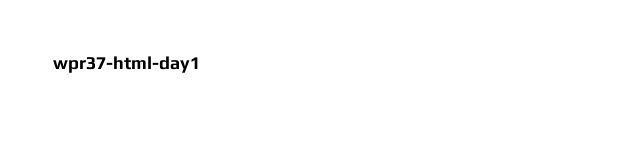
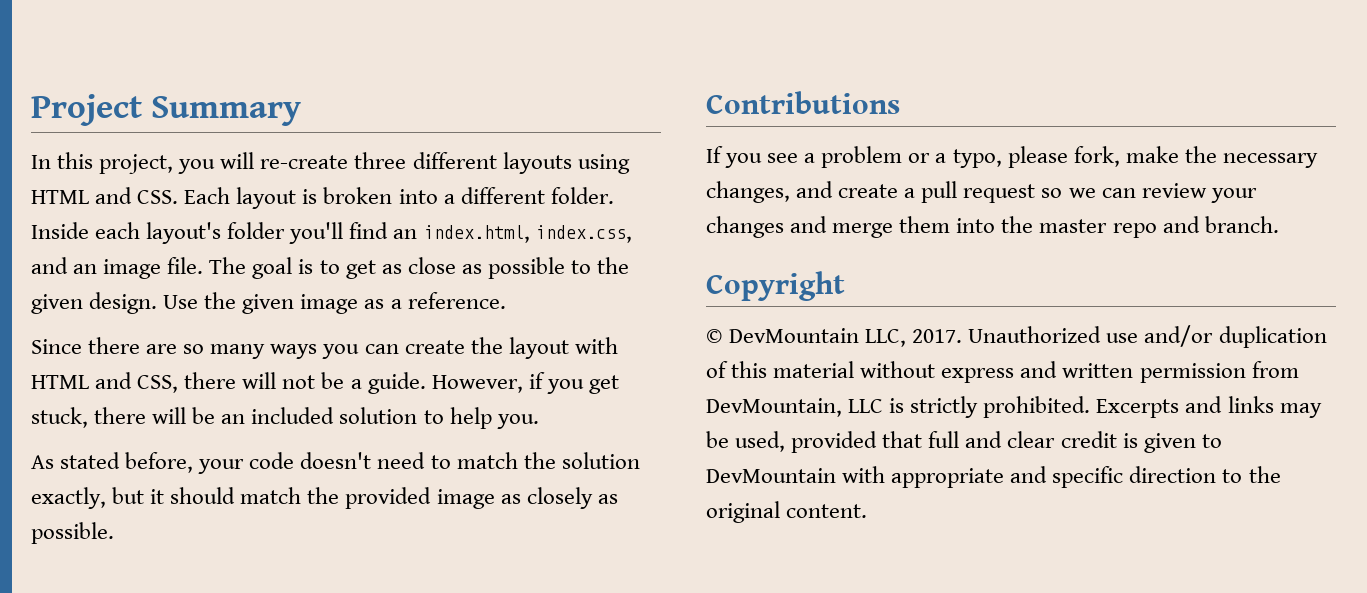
- wpr37-html-day1
+ Project Summary
+ In this project, you will re-create three different layouts using HTML and CSS. Each layout is broken into a different folder. Inside each layout's folder you'll find an index.html, index.css, and an image file. The goal is to get as close as possible to the given design. Use the given image as a reference.
+ Since there are so many ways you can create the layout with HTML and CSS, there will not be a guide. However, if you get stuck, there will be an included solution to help you.
+ As stated before, your code doesn't need to match the solution exactly, but it should match the provided image as closely as possible.
+ Contributions
+ If you see a problem or a typo, please fork, make the necessary changes, and create a pull request so we can review your changes and merge them into the master repo and branch.
+ Copyright
+ © DevMountain LLC, 2017. Unauthorized use and/or duplication of this material without express and written permission from DevMountain, LLC is strictly prohibited. Excerpts and links may be used, provided that full and clear credit is given to DevMountain with appropriate and specific direction to the original content.

